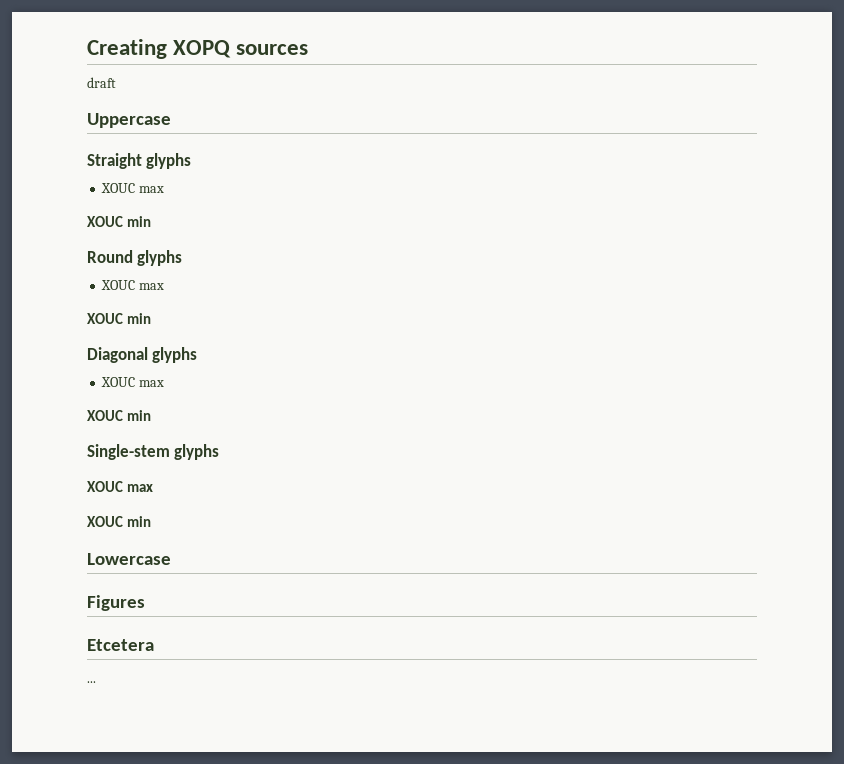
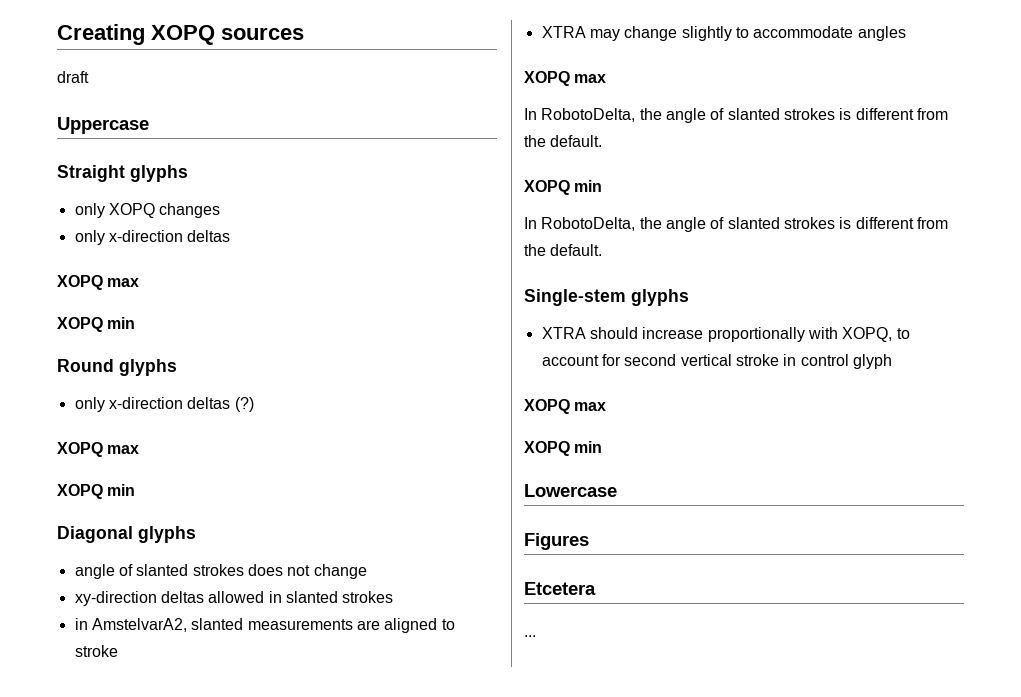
  Straight glyphs
- XOUC max
- XOUC min
+ only XOPQ changes
+ only x-direction deltas
+ XOPQ max
+ XOPQ min
  Round glyphs
- XOUC max
- XOUC min
+ only x-direction deltas (?)
+ XOPQ max
+ XOPQ min
  Diagonal glyphs
- XOUC max
- XOUC min
+ angle of slanted strokes does not change
+ xy-direction deltas allowed in slanted strokes
+ in AmstelvarA2, slanted measurements are aligned to stroke
+ XTRA may change slightly to accommodate angles
+ XOPQ max
+ In RobotoDelta, the angle of slanted strokes is different from the default.
+ XOPQ min
+ In RobotoDelta, the angle of slanted strokes is different from the default.
  Single-stem glyphs
- XOUC max
- XOUC min
+ XTRA should increase proportionally with XOPQ, to account for second vertical stroke in control glyph
+ XOPQ max
+ XOPQ min

